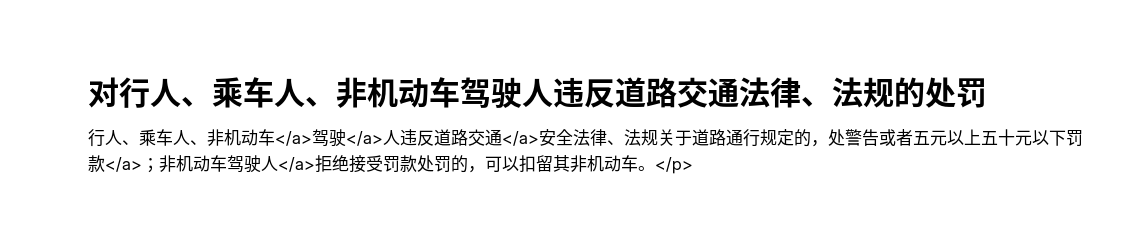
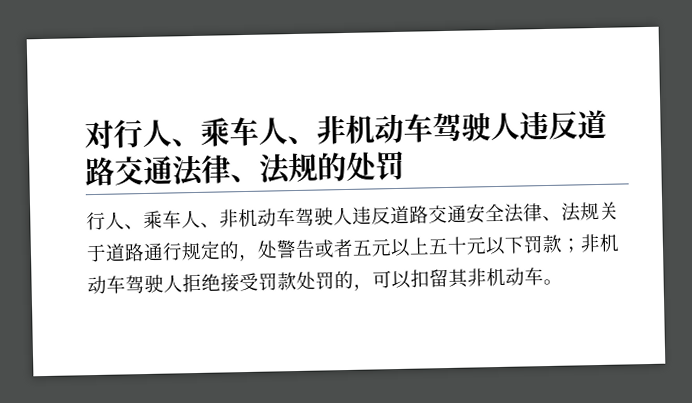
- 行人、乘车人、非机动车</a>驾驶</a>人违反道路交通</a>安全法律、法规关于道路通行规定的，处警告或者五元以上五十元以下罚款</a>；非机动车驾驶人</a>拒绝接受罚款处罚的，可以扣留其非机动车。</p>
+ 行人、乘车人、非机动车驾驶人违反道路交通安全法律、法规关于道路通行规定的，处警告或者五元以上五十元以下罚款；非机动车驾驶人拒绝接受罚款处罚的，可以扣留其非机动车。

